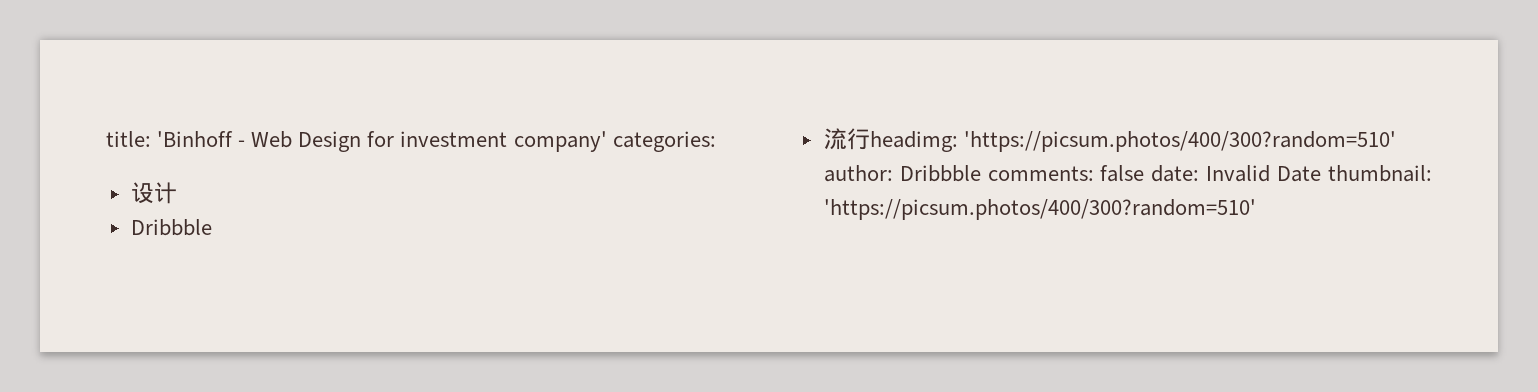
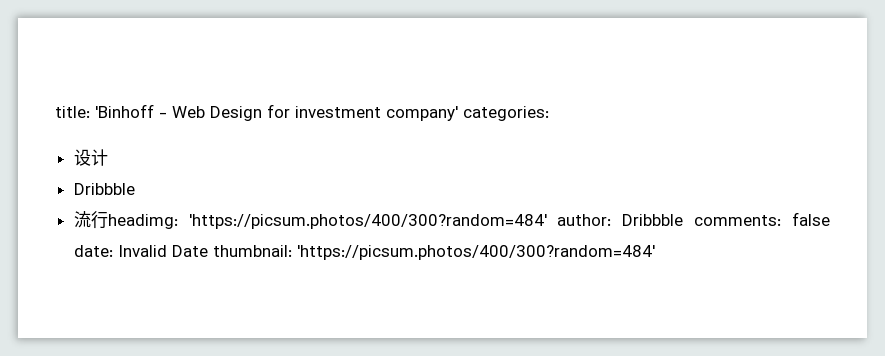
- 流行headimg: 'https://picsum.photos/400/300?random=510' author: Dribbble comments: false date: Invalid Date thumbnail: 'https://picsum.photos/400/300?random=510'
+ 流行headimg: 'https://picsum.photos/400/300?random=484' author: Dribbble comments: false date: Invalid Date thumbnail: 'https://picsum.photos/400/300?random=484'

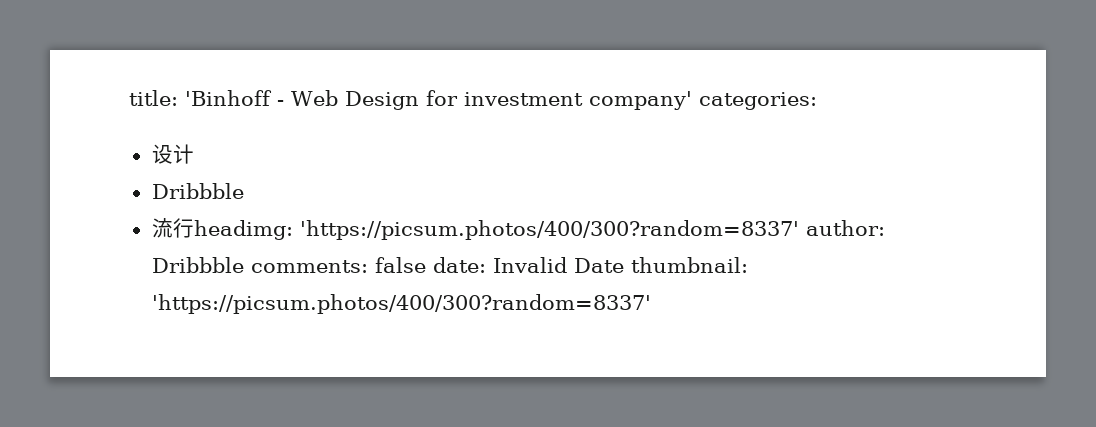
- 流行headimg: 'https://picsum.photos/400/300?random=484' author: Dribbble comments: false date: Invalid Date thumbnail: 'https://picsum.photos/400/300?random=484'
+ 流行headimg: 'https://picsum.photos/400/300?random=8337' author: Dribbble comments: false date: Invalid Date thumbnail: 'https://picsum.photos/400/300?random=8337'

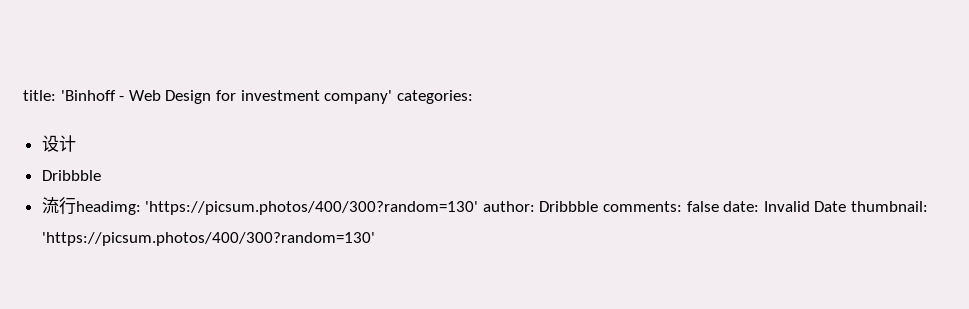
- 流行headimg: 'https://picsum.photos/400/300?random=8337' author: Dribbble comments: false date: Invalid Date thumbnail: 'https://picsum.photos/400/300?random=8337'
+ 流行headimg: 'https://picsum.photos/400/300?random=130' author: Dribbble comments: false date: Invalid Date thumbnail: 'https://picsum.photos/400/300?random=130'

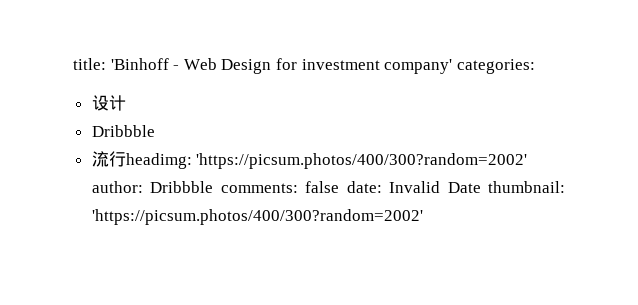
- 流行headimg: 'https://picsum.photos/400/300?random=130' author: Dribbble comments: false date: Invalid Date thumbnail: 'https://picsum.photos/400/300?random=130'
+ 流行headimg: 'https://picsum.photos/400/300?random=2002' author: Dribbble comments: false date: Invalid Date thumbnail: 'https://picsum.photos/400/300?random=2002'

